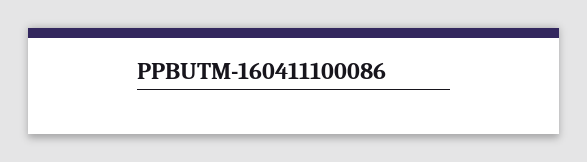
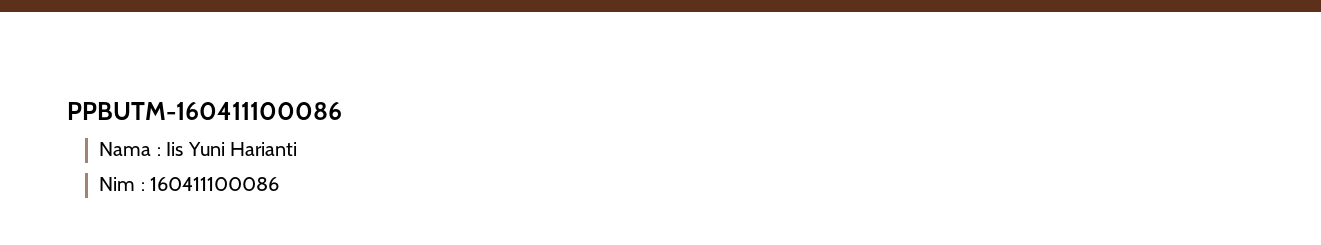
+ Nama : Iis Yuni Harianti
+ Nim : 160411100086

